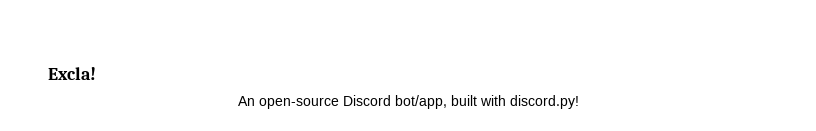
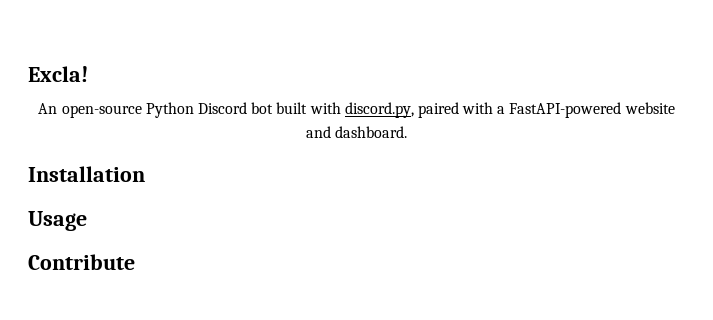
- An open-source Discord bot/app, built with discord.py!
+ An open-source Python Discord bot built with discord.py, paired with a FastAPI-powered website and dashboard.
+ Installation
+ Usage
+ Contribute

